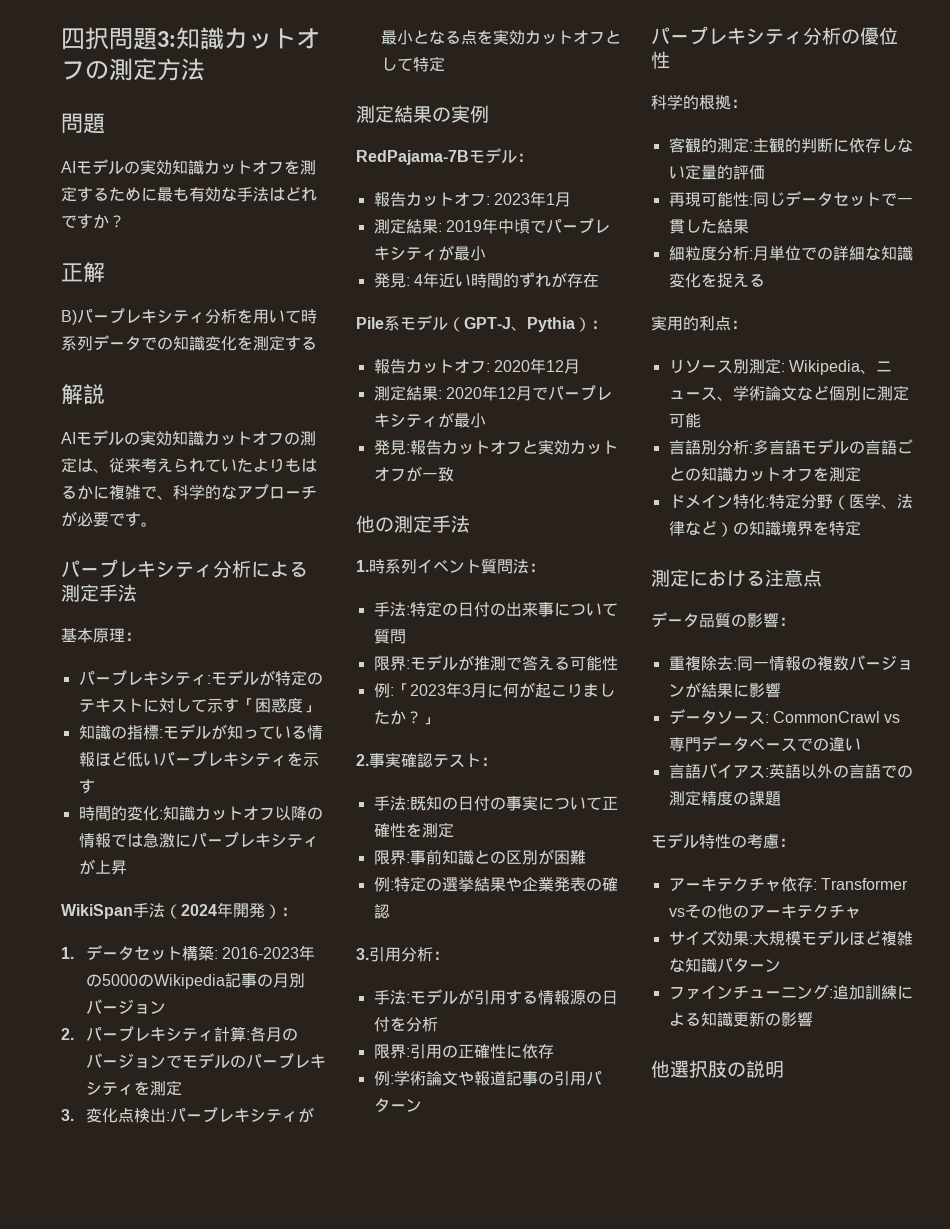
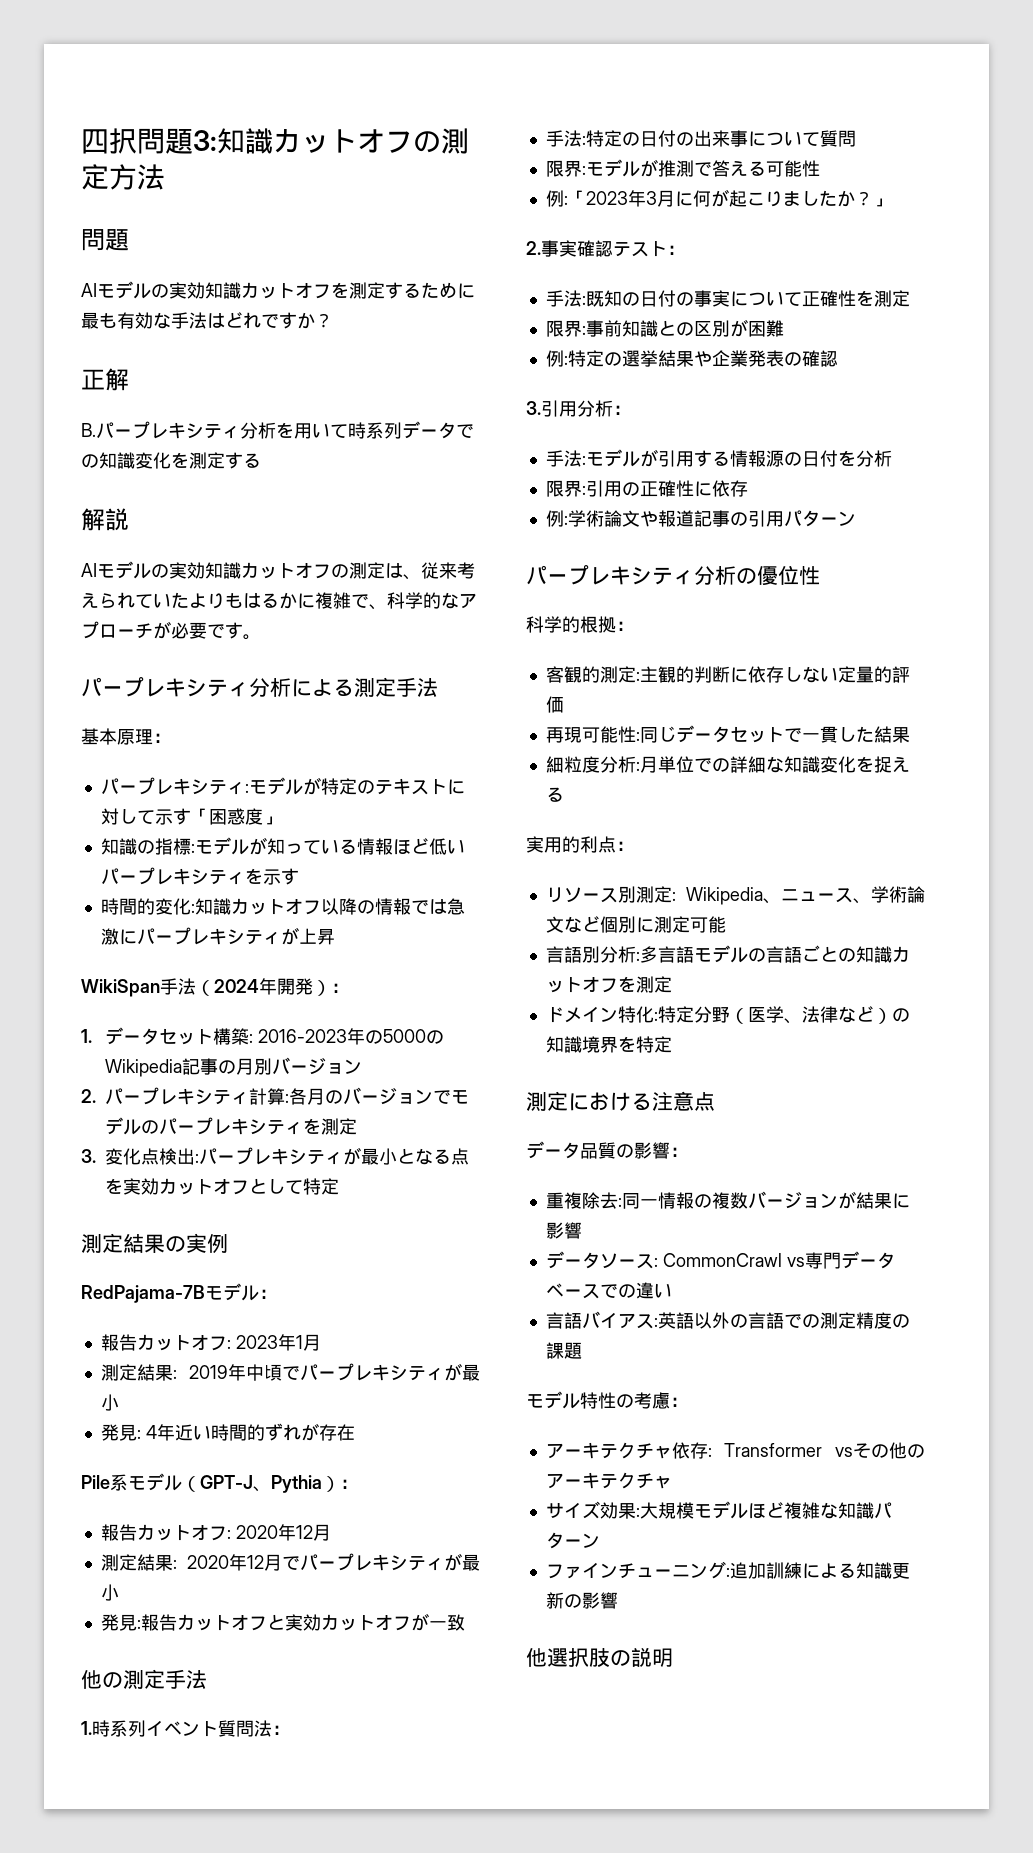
- B)パープレキシティ分析を用いて時系列データでの知識変化を測定する
+ B.パープレキシティ分析を用いて時系列データでの知識変化を測定する

